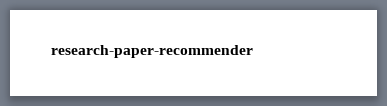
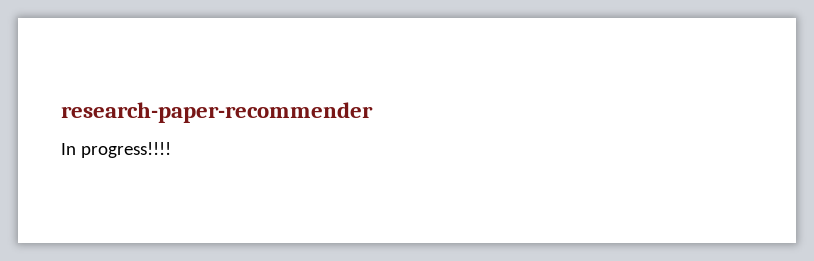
+ In progress!!!!

